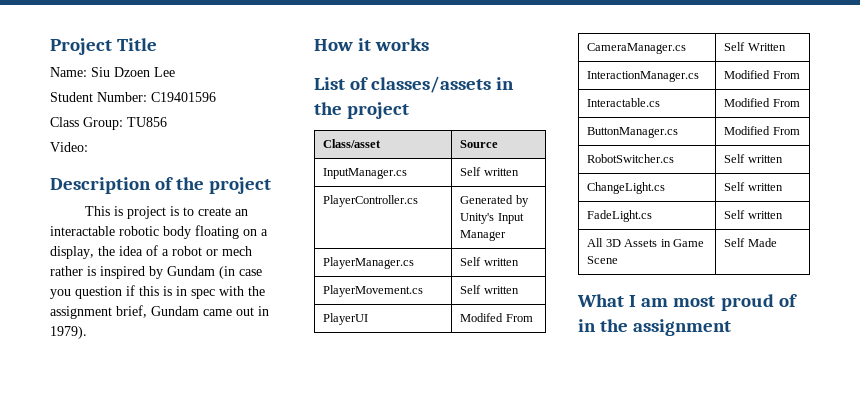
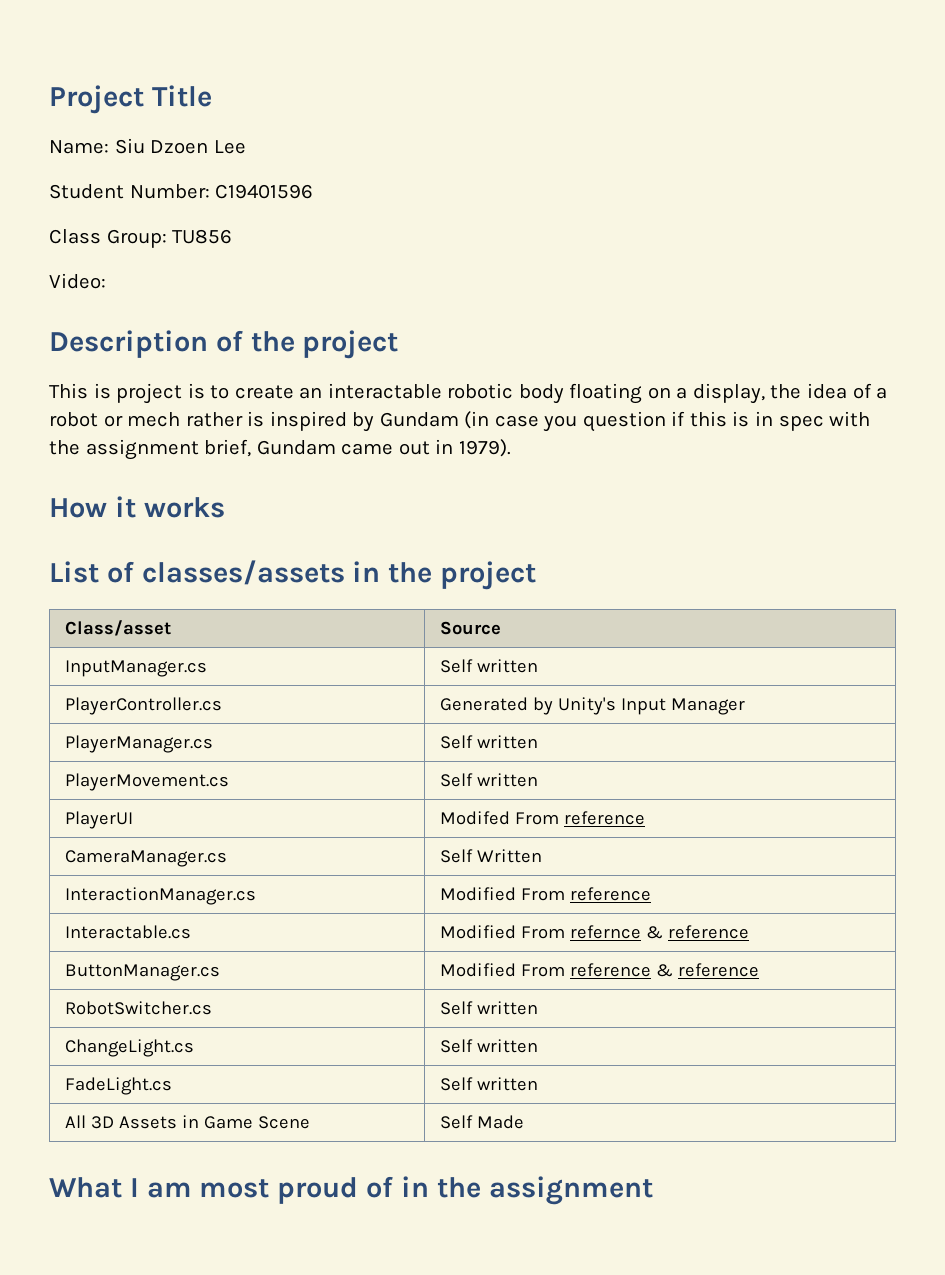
- PlayerUI | Modifed From
+ PlayerUI | Modifed From reference
- InteractionManager.cs | Modified From
+ InteractionManager.cs | Modified From reference
- Interactable.cs | Modified From
+ Interactable.cs | Modified From refernce & reference
- ButtonManager.cs | Modified From
+ ButtonManager.cs | Modified From reference & reference

